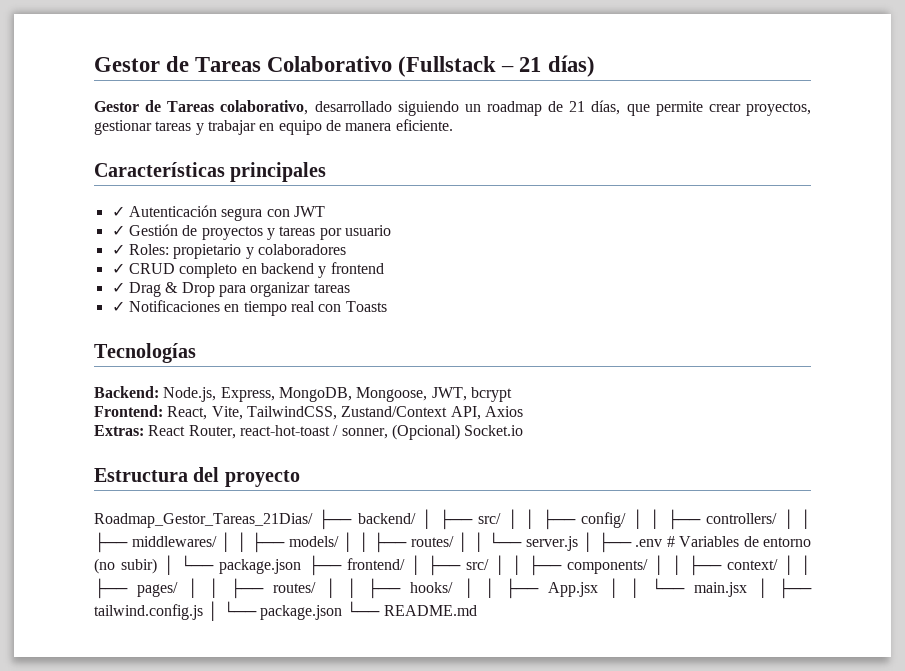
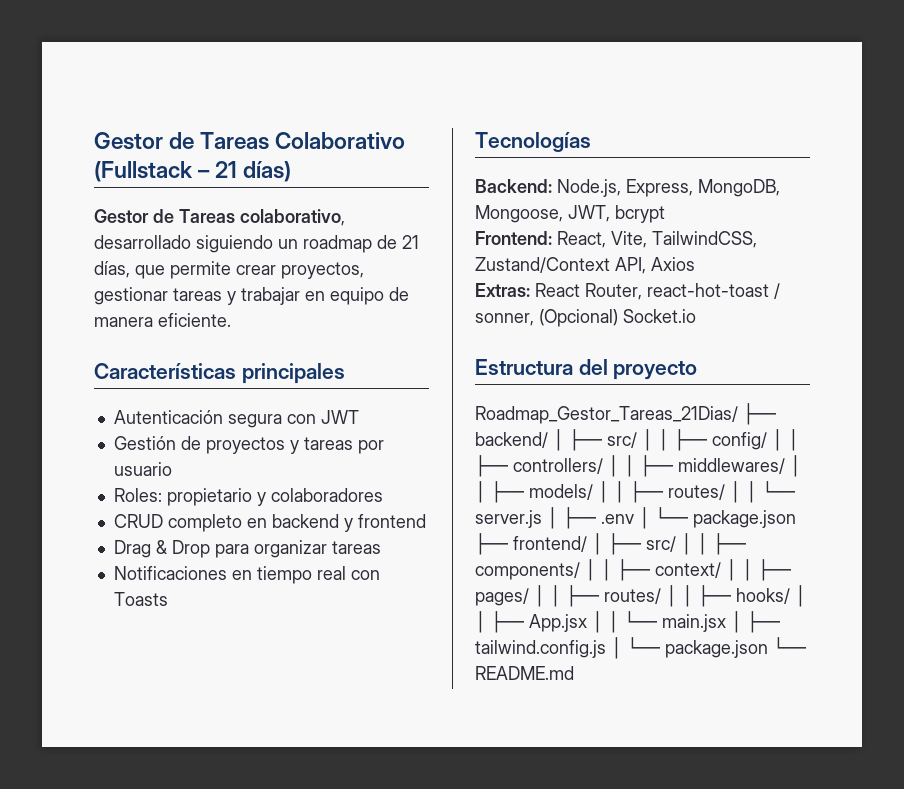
- ✓ Autenticación segura con JWT
+ Autenticación segura con JWT
- ✓ Gestión de proyectos y tareas por usuario
+ Gestión de proyectos y tareas por usuario
- ✓ Roles: propietario y colaboradores
+ Roles: propietario y colaboradores
- ✓ CRUD completo en backend y frontend
+ CRUD completo en backend y frontend
- ✓ Drag & Drop para organizar tareas
+ Drag & Drop para organizar tareas
- ✓ Notificaciones en tiempo real con Toasts
+ Notificaciones en tiempo real con Toasts
- Roadmap_Gestor_Tareas_21Dias/ ├── backend/ │ ├── src/ │ │ ├── config/ │ │ ├── controllers/ │ │ ├── middlewares/ │ │ ├── models/ │ │ ├── routes/ │ │ └── server.js │ ├── .env # Variables de entorno (no subir) │ └── package.json ├── frontend/ │ ├── src/ │ │ ├── components/ │ │ ├── context/ │ │ ├── pages/ │ │ ├── routes/ │ │ ├── hooks/ │ │ ├── App.jsx │ │ └── main.jsx │ ├── tailwind.config.js │ └── package.json └── README.md
+ Roadmap_Gestor_Tareas_21Dias/ ├── backend/ │ ├── src/ │ │ ├── config/ │ │ ├── controllers/ │ │ ├── middlewares/ │ │ ├── models/ │ │ ├── routes/ │ │ └── server.js │ ├── .env │ └── package.json ├── frontend/ │ ├── src/ │ │ ├── components/ │ │ ├── context/ │ │ ├── pages/ │ │ ├── routes/ │ │ ├── hooks/ │ │ ├── App.jsx │ │ └── main.jsx │ ├── tailwind.config.js │ └── package.json └── README.md

